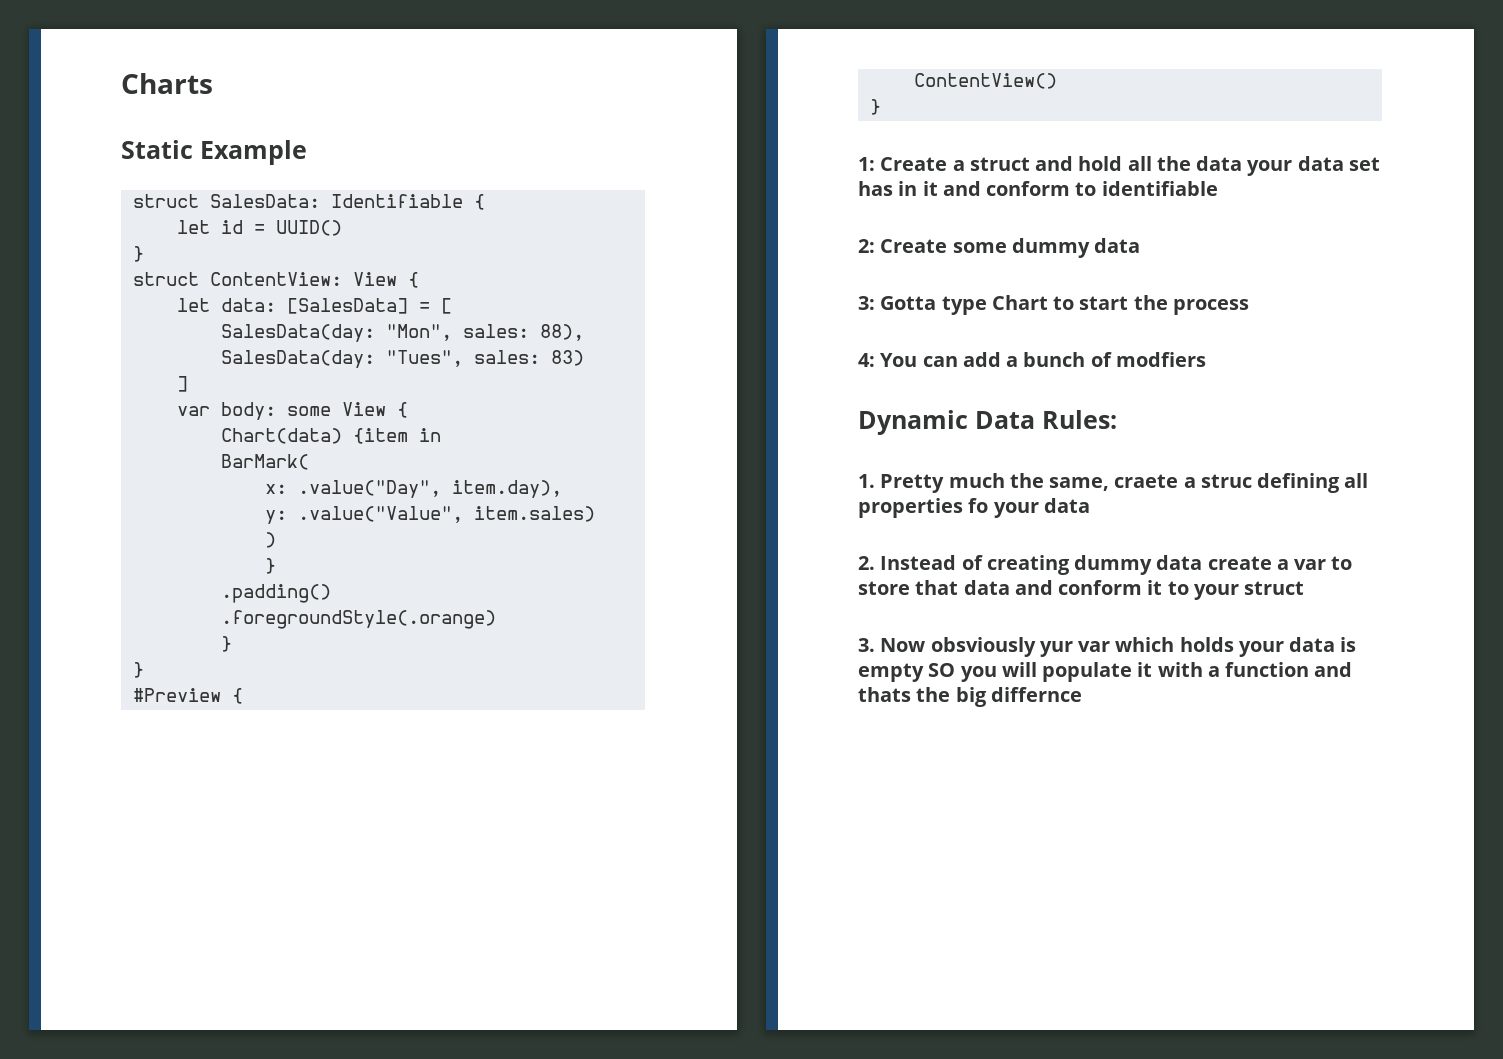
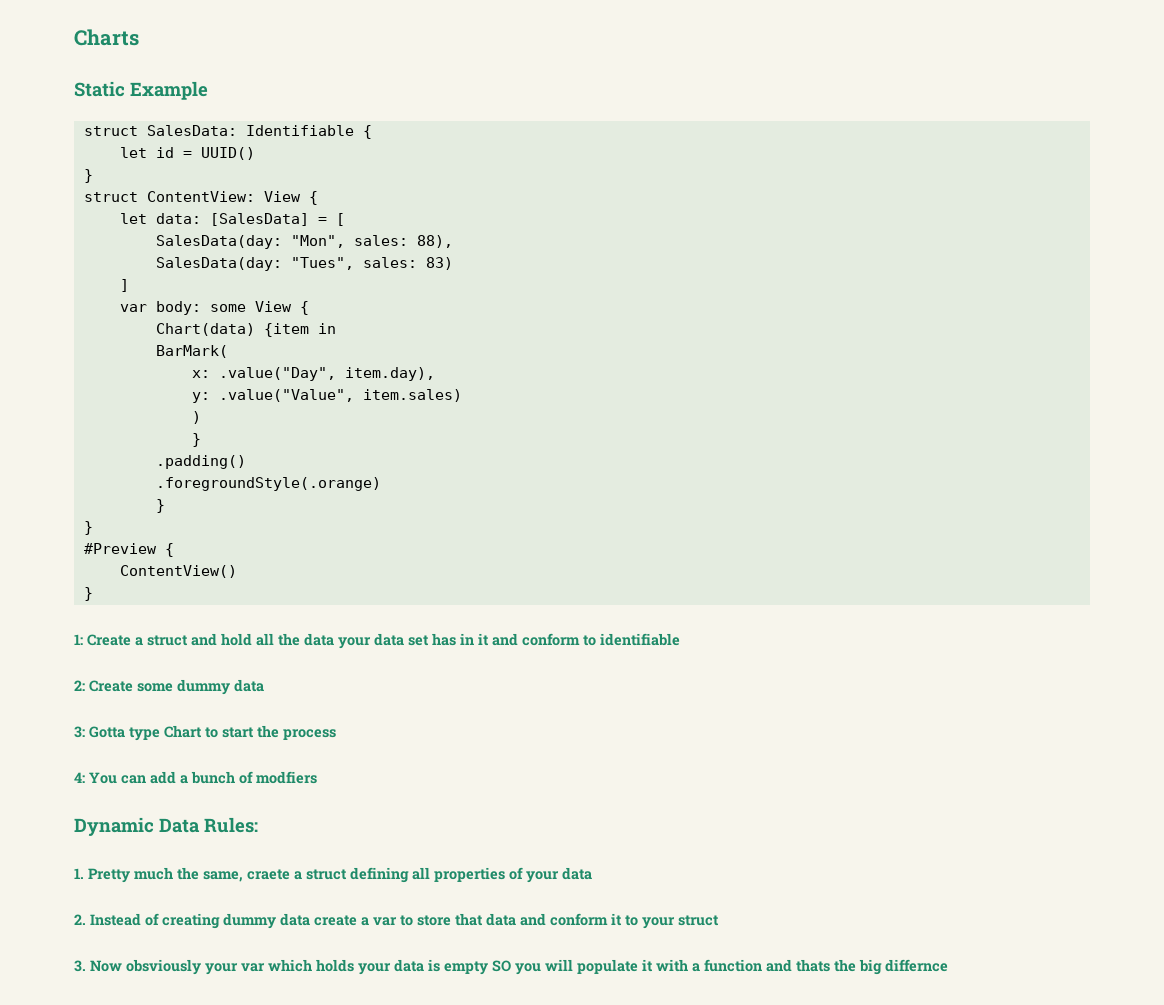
- 1. Pretty much the same, craete a struc defining all properties fo your data
+ 1. Pretty much the same, craete a struct defining all properties of your data
- 3. Now obsviously yur var which holds your data is empty SO you will populate it with a function and thats the big differnce
+ 3. Now obsviously your var which holds your data is empty SO you will populate it with a function and thats the big differnce

